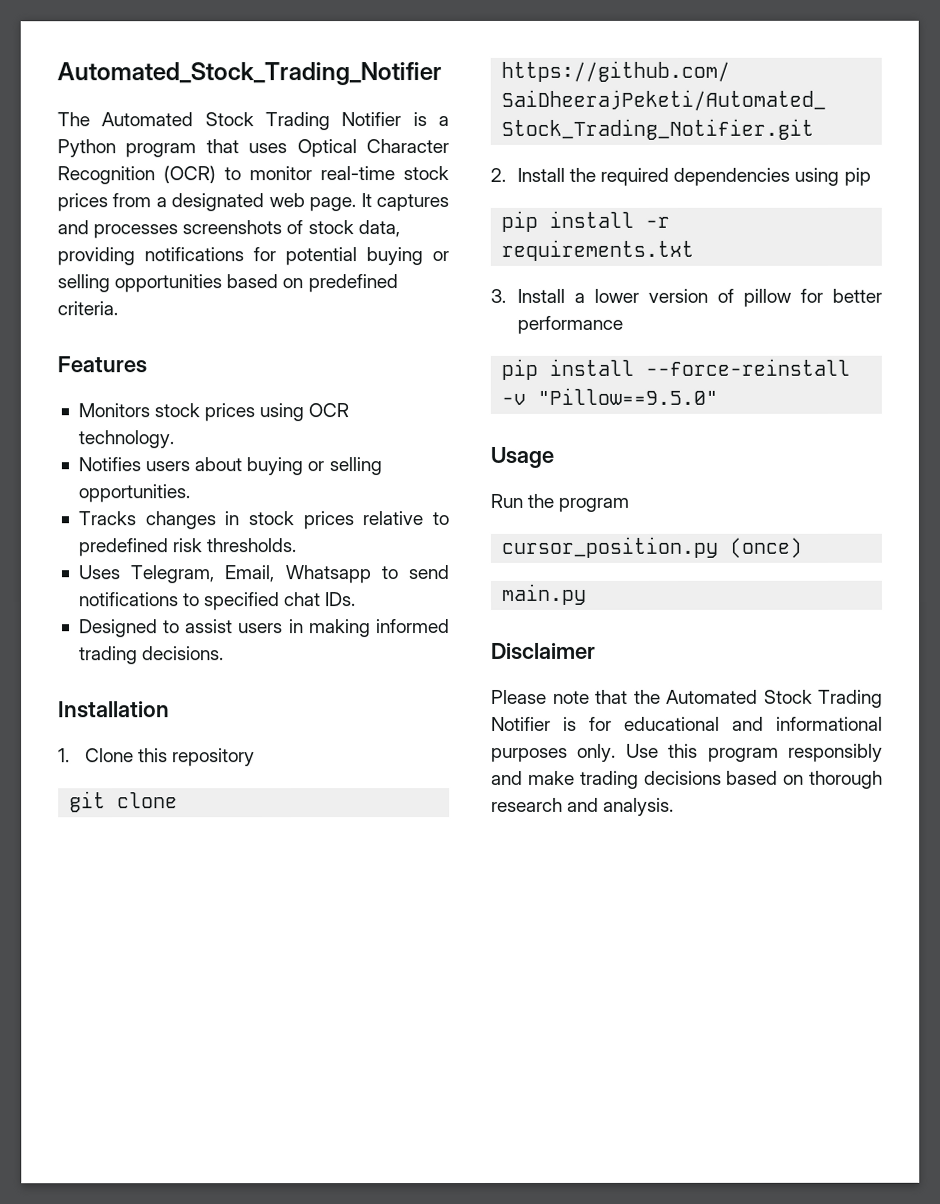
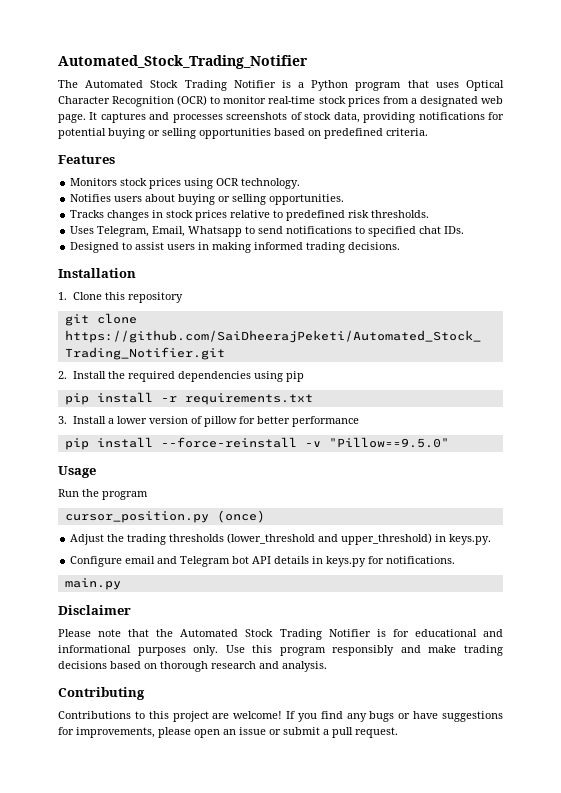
+ Adjust the trading thresholds (lower_threshold and upper_threshold) in keys.py.
+ Configure email and Telegram bot API details in keys.py for notifications.
+ Contributing
+ Contributions to this project are welcome! If you find any bugs or have suggestions for improvements, please open an issue or submit a pull request.

